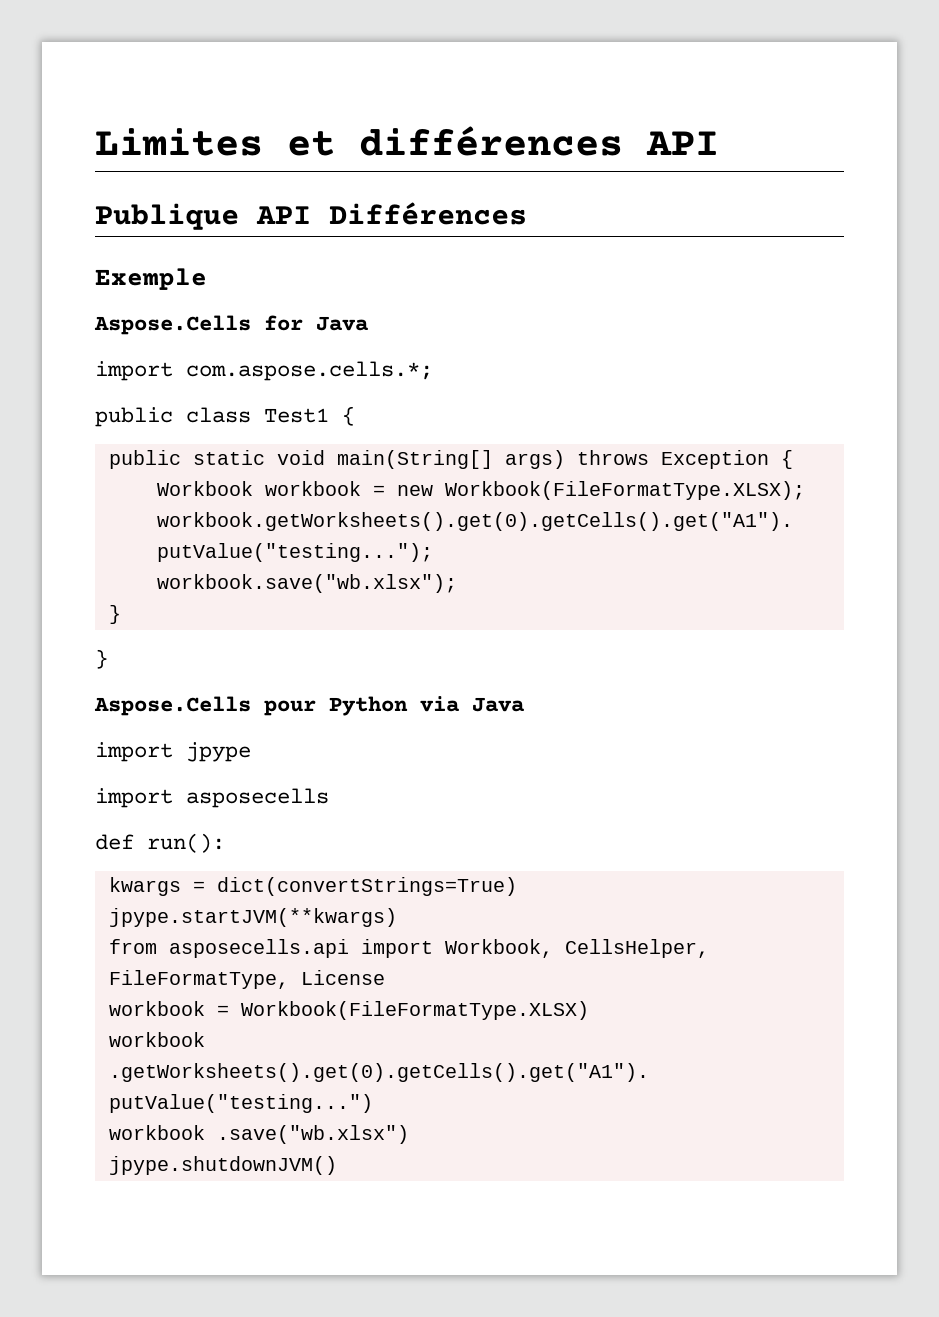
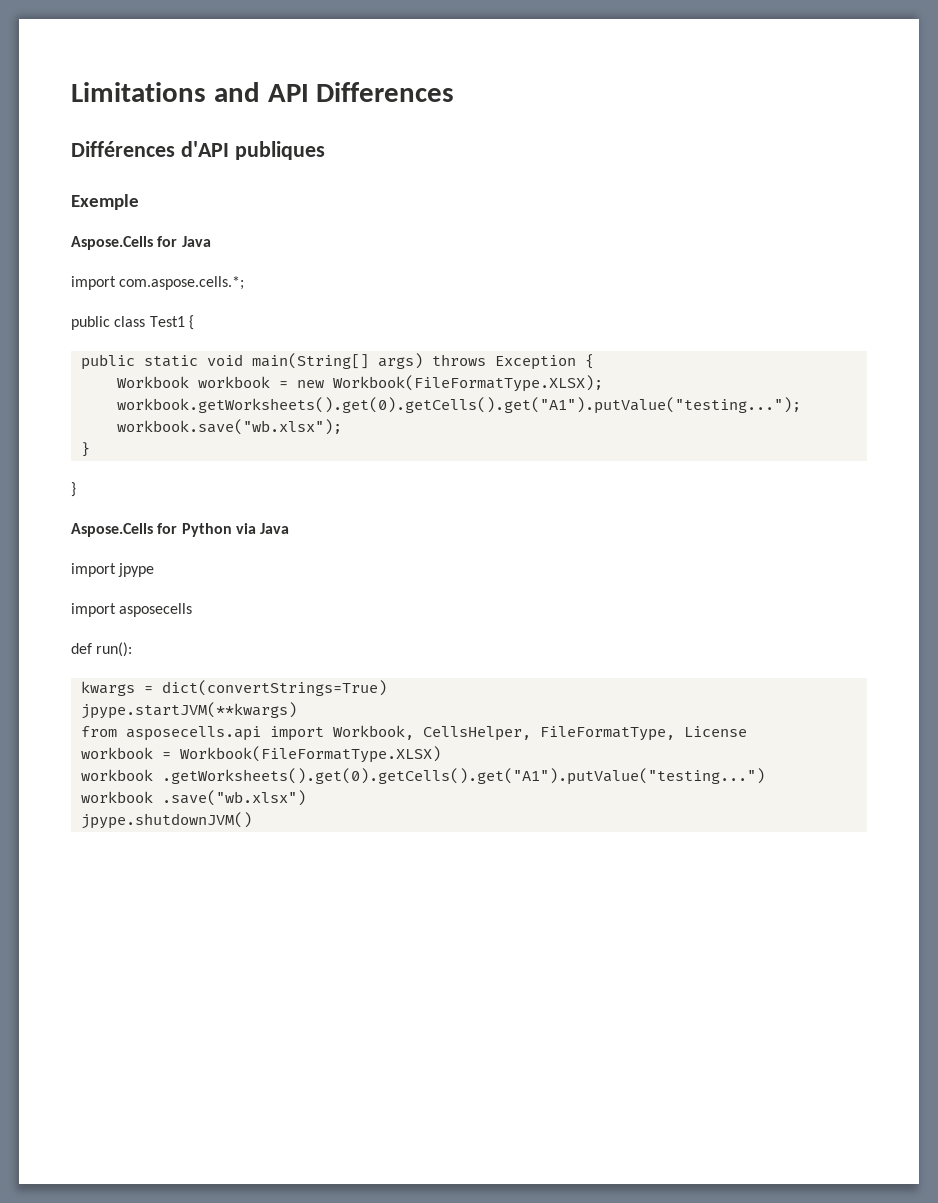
- Limites et différences API
- Publique API Différences
+ Limitations and API Differences
+ Différences d'API publiques
- Aspose.Cells pour Python via Java
+ Aspose.Cells for Python via Java

